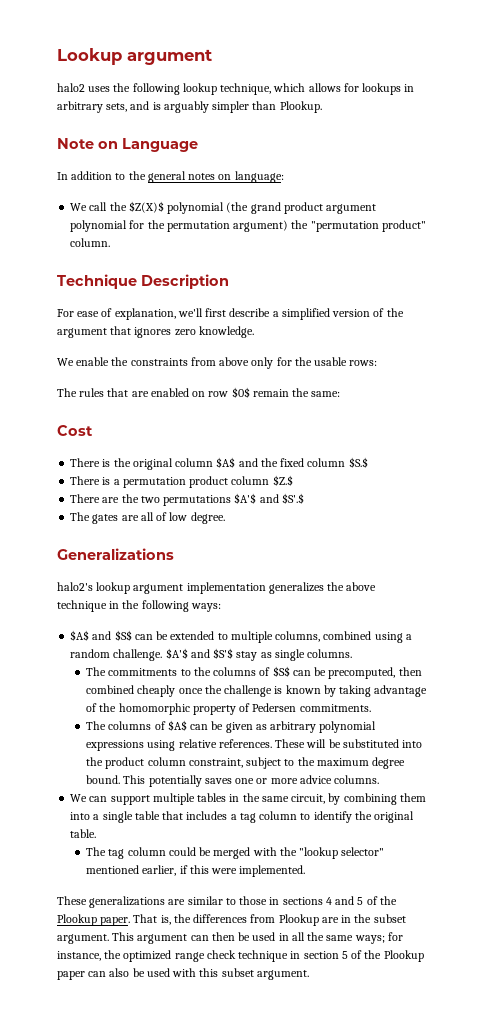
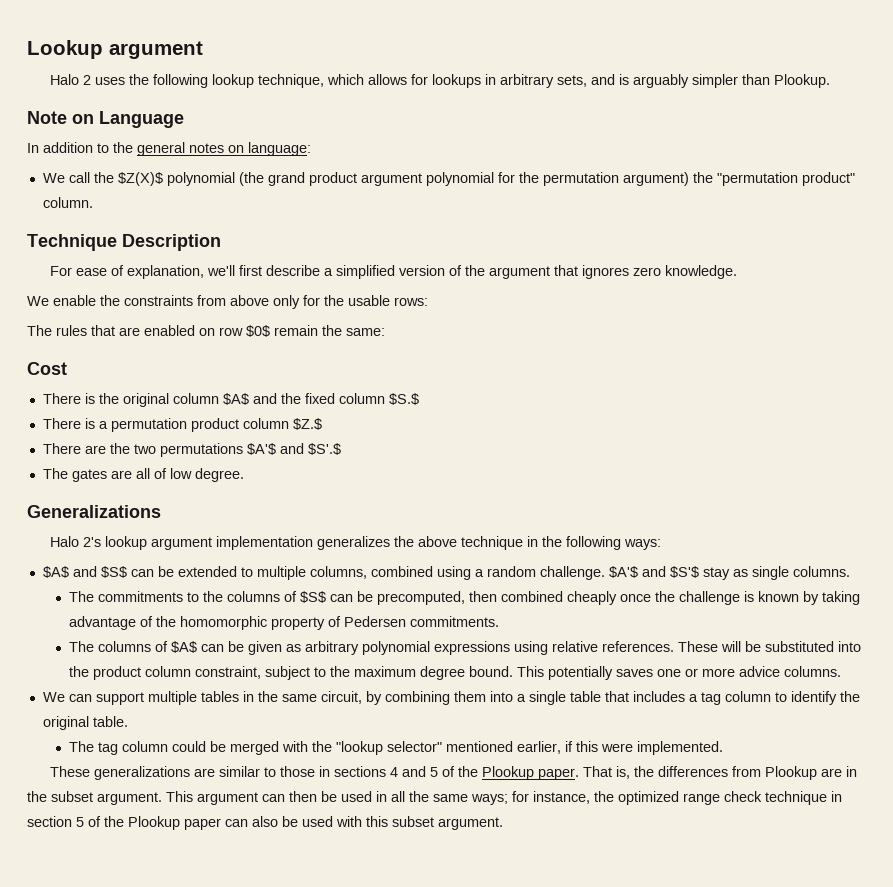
- halo2 uses the following lookup technique, which allows for lookups in arbitrary sets, and is arguably simpler than Plookup.
+ Halo 2 uses the following lookup technique, which allows for lookups in arbitrary sets, and is arguably simpler than Plookup.
- halo2's lookup argument implementation generalizes the above technique in the following ways:
+ Halo 2's lookup argument implementation generalizes the above technique in the following ways:

